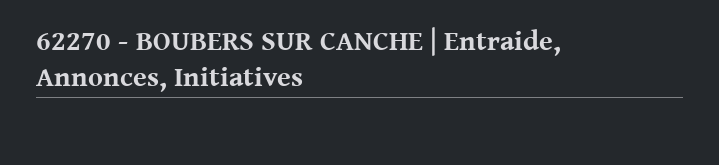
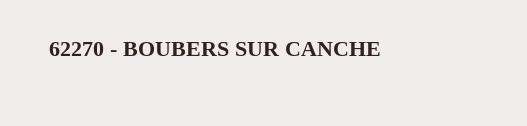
- 62270 - BOUBERS SUR CANCHE | Entraide, Annonces, Initiatives
+ 62270 - BOUBERS SUR CANCHE

